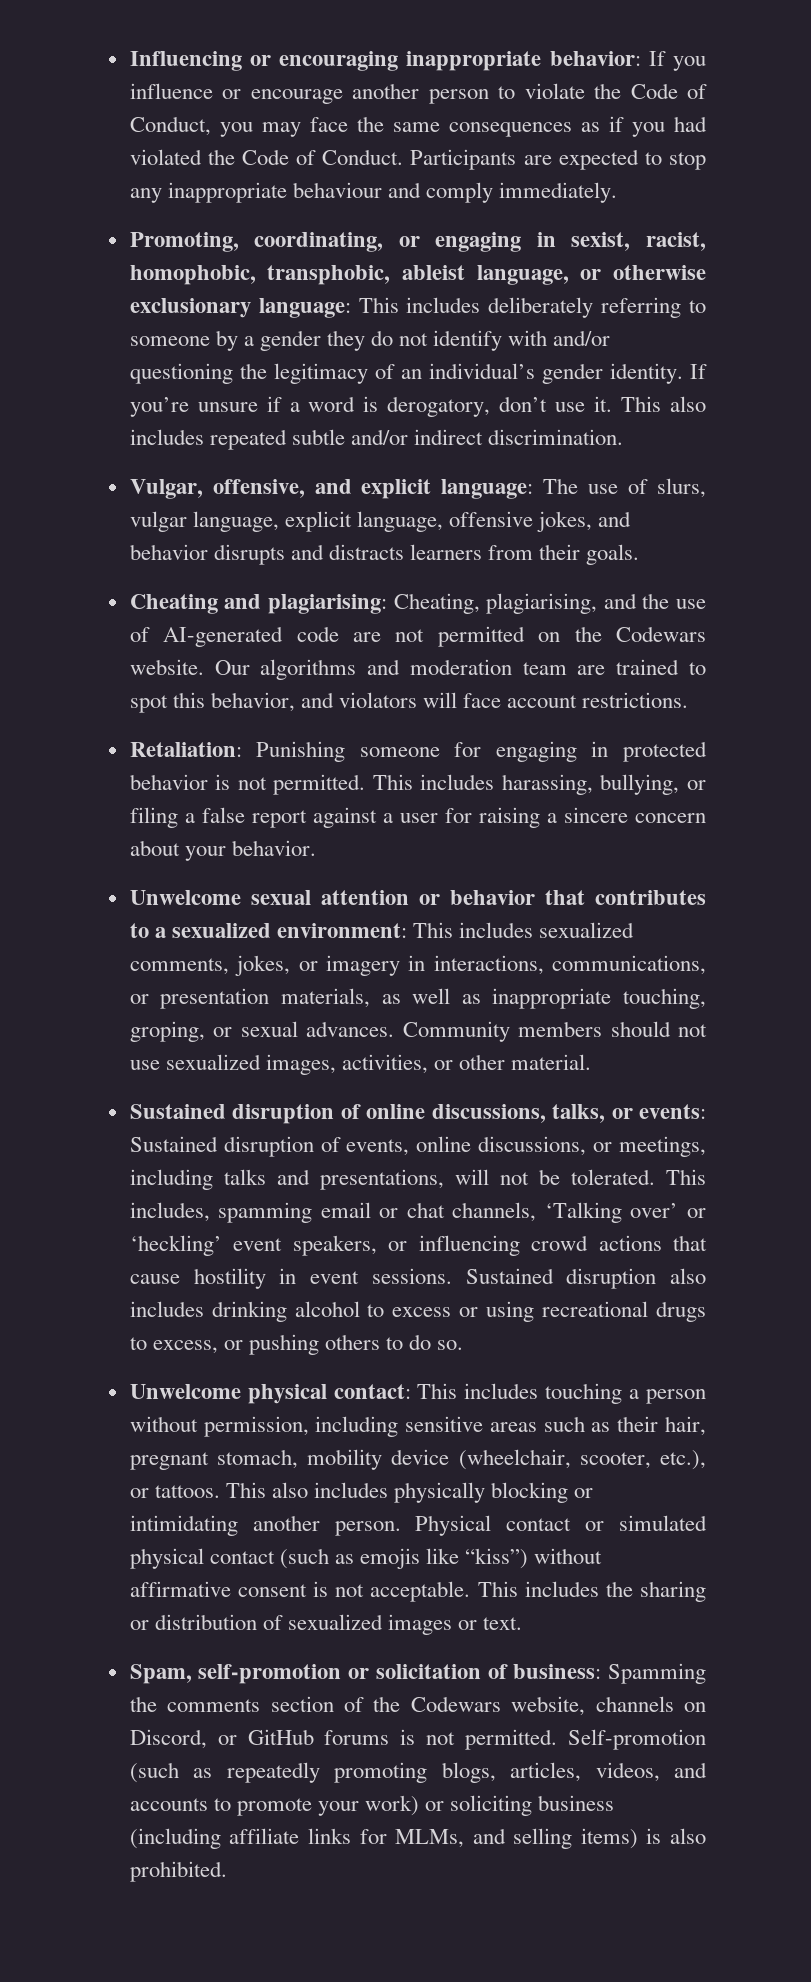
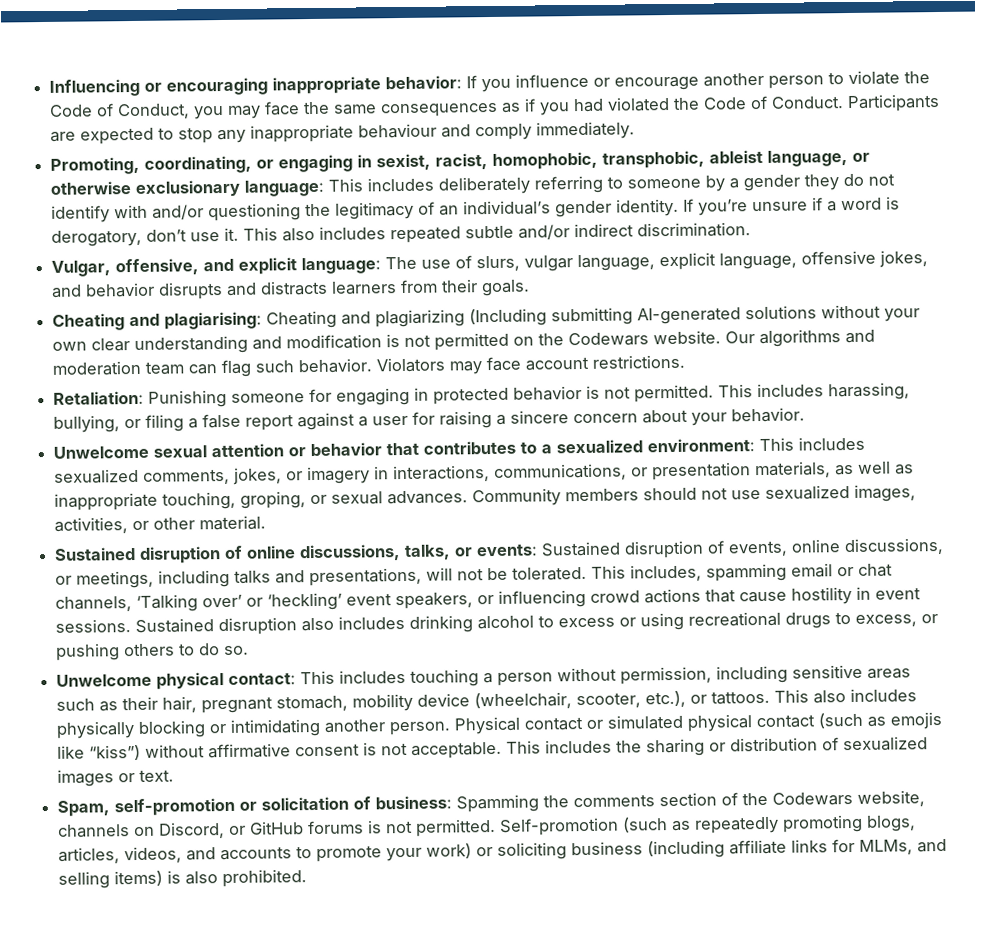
- Cheating and plagiarising: Cheating, plagiarising, and the use of AI-generated code are not permitted on the Codewars website.
+ Cheating and plagiarising: Cheating and plagiarizing (Including submitting AI-generated solutions without your own clear understanding and modification is not permitted on the Codewars website.
- Our algorithms and moderation team are trained to spot this behavior, and violators will face account restrictions.
+ Our algorithms and moderation team can flag such behavior. Violators may face account restrictions.

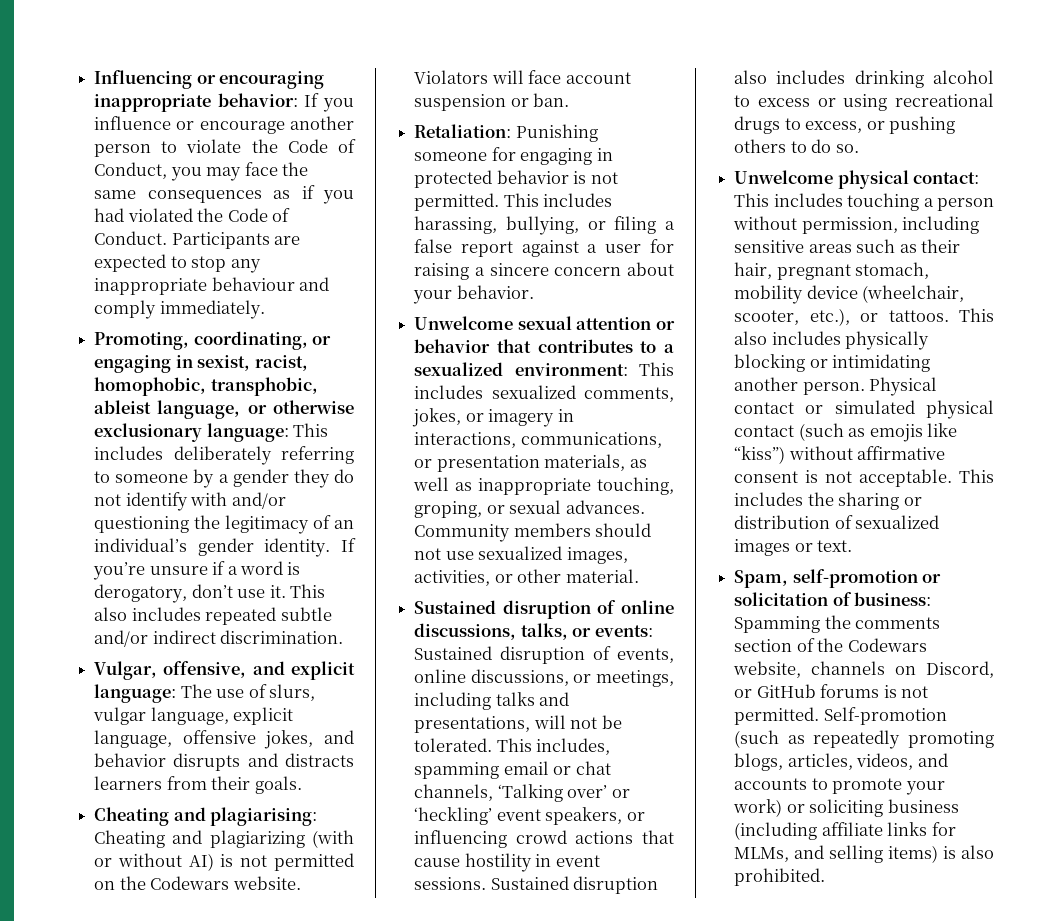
- Cheating and plagiarising: Cheating and plagiarizing (Including submitting AI-generated solutions without your own clear understanding and modification is not permitted on the Codewars website.
+ Cheating and plagiarising: Cheating and plagiarizing (with or without AI) is not permitted on the Codewars website.
- Our algorithms and moderation team can flag such behavior. Violators may face account restrictions.
+ Violators will face account suspension or ban.

